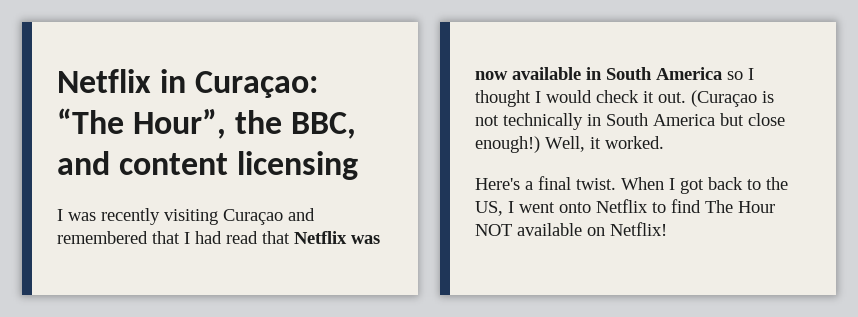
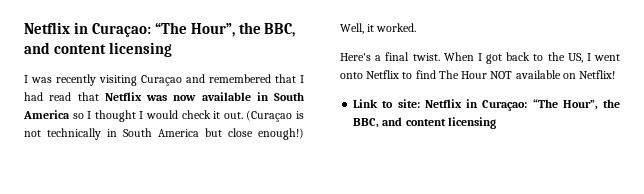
+ Link to site: Netflix in Curaçao: “The Hour”, the BBC, and content licensing

